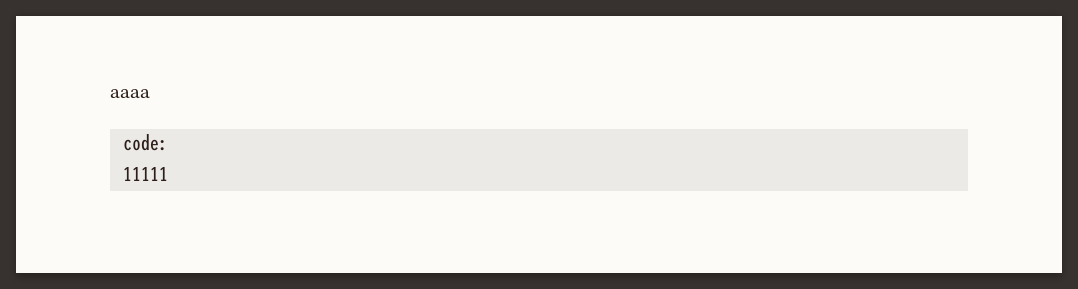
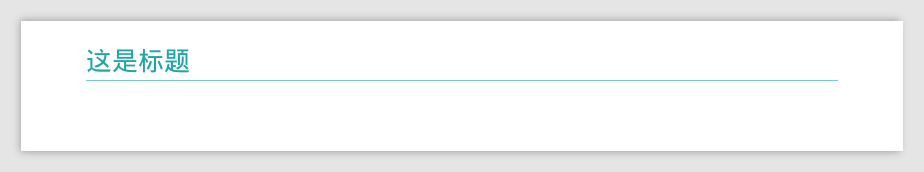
- aaaa
- code:
- 11111
+ 这是标题

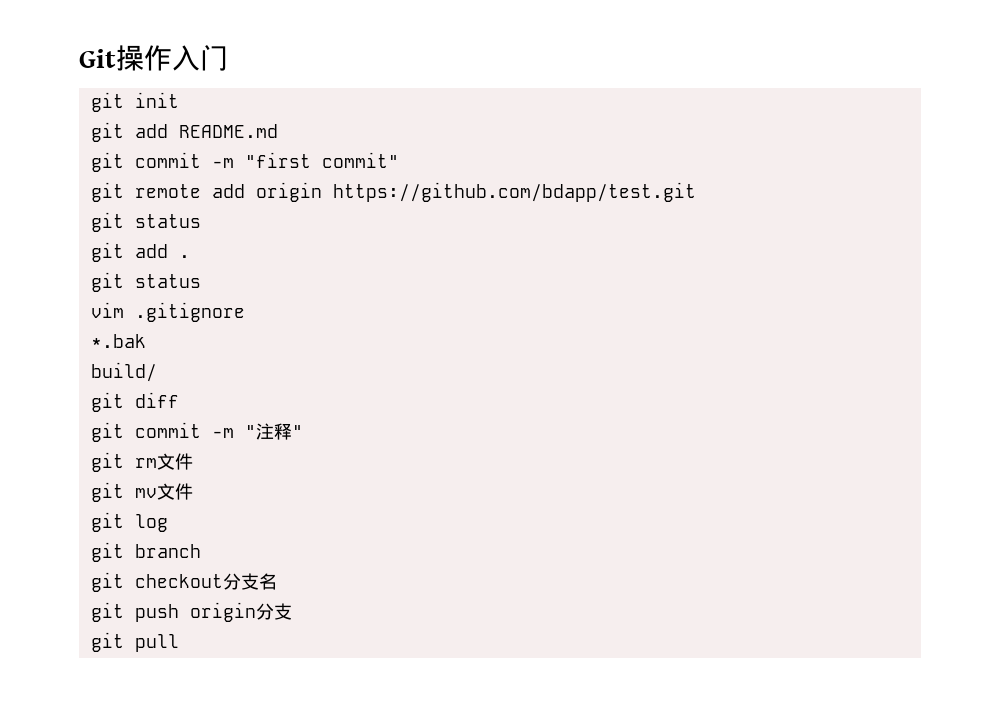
- 这是标题
+ Git操作入门
+ git init
+ git add README.md
+ git commit -m "first commit"
+ git remote add origin https://github.com/bdapp/test.git
+ git status
+ git add .
+ git status
+ vim .gitignore
+ *.bak
+ build/
+ git diff
+ git commit -m "注释"
+ git rm文件
+ git mv文件
+ git log
+ git branch
+ git checkout分支名
+ git push origin分支
+ git pull

